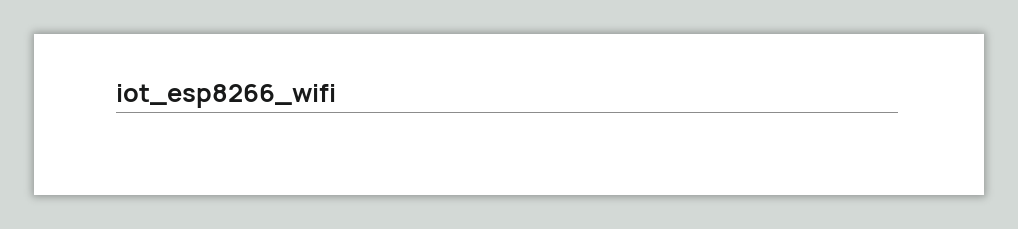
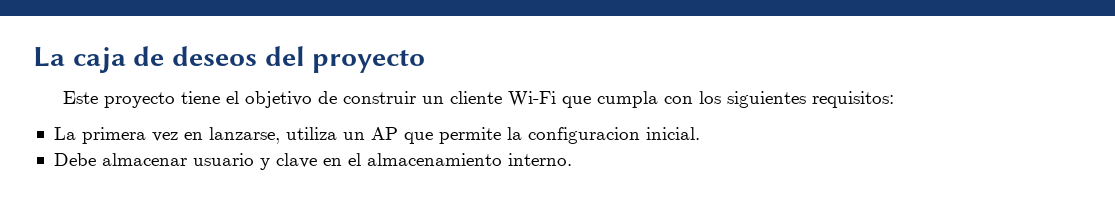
- iot_esp8266_wifi
+ La caja de deseos del proyecto
+ Este proyecto tiene el objetivo de construir un cliente Wi-Fi que cumpla con los siguientes requisitos:
+ La primera vez en lanzarse, utiliza un AP que permite la configuracion inicial.
+ Debe almacenar usuario y clave en el almacenamiento interno.

